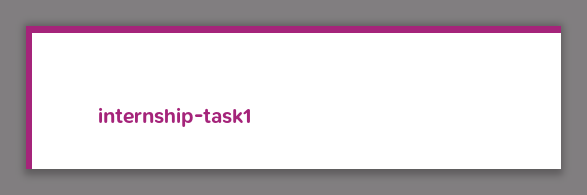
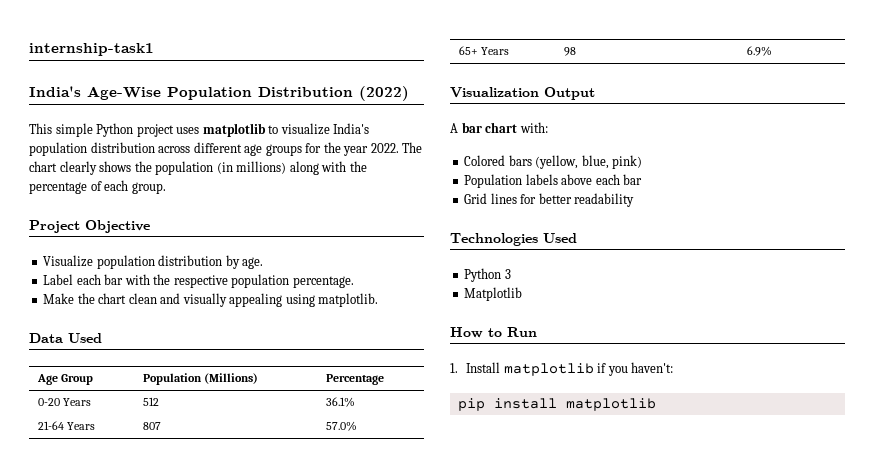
+ India's Age-Wise Population Distribution (2022)
+ This simple Python project uses matplotlib to visualize India's population distribution across different age groups for the year 2022. The chart clearly shows the population (in millions) along with the percentage of each group.
+ Project Objective
+ Visualize population distribution by age.
+ Label each bar with the respective population percentage.
+ Make the chart clean and visually appealing using matplotlib.
+ Data Used
+ Age Group | Population (Millions) | Percentage
+ 0-20 Years | 512 | 36.1%
+ 21-64 Years | 807 | 57.0%
+ 65+ Years | 98 | 6.9%
+ Visualization Output
+ A bar chart with:
+ Colored bars (yellow, blue, pink)
+ Population labels above each bar
+ Grid lines for better readability
+ Technologies Used
+ Python 3
+ Matplotlib
+ How to Run
+ 1. Install matplotlib if you haven't:
+ pip install matplotlib

